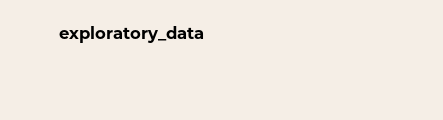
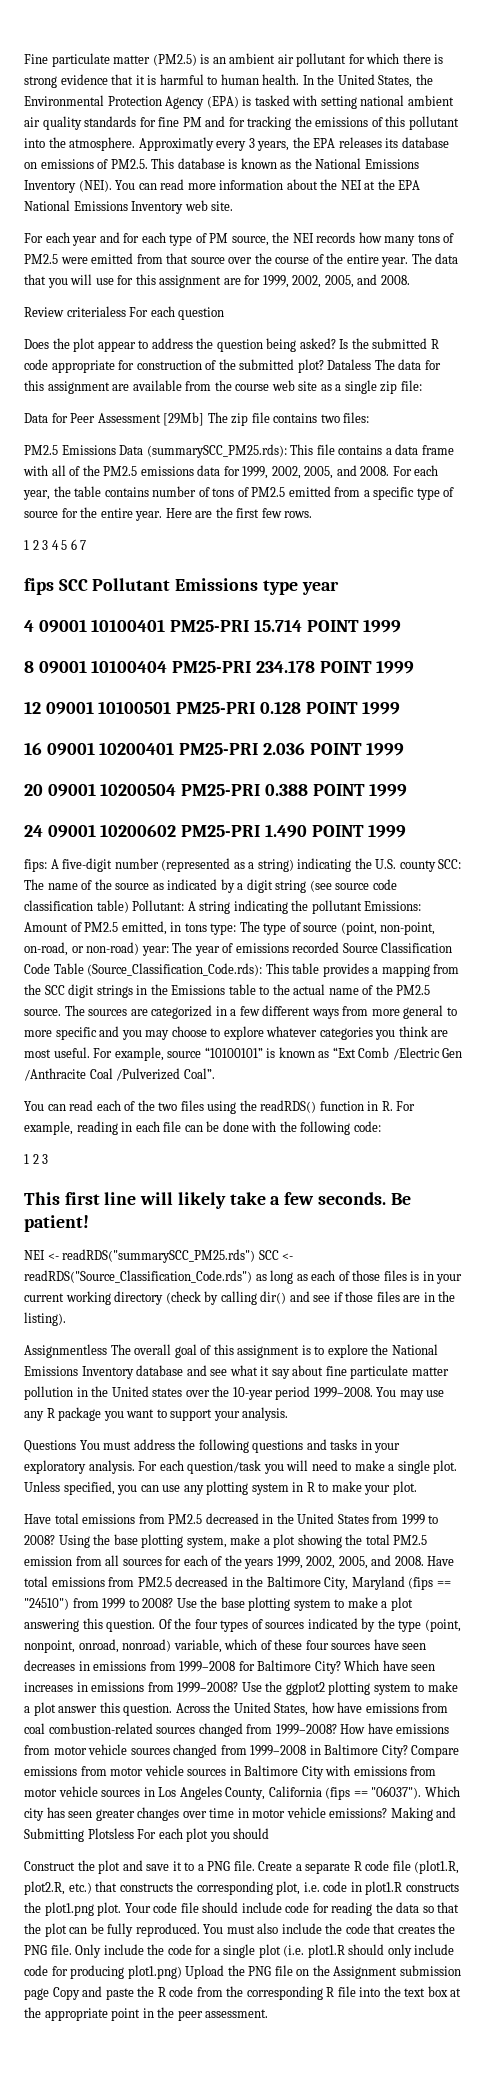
- exploratory_data
+ Fine particulate matter (PM2.5) is an ambient air pollutant for which there is strong evidence that it is harmful to human health. In the United States, the Environmental Protection Agency (EPA) is tasked with setting national ambient air quality standards for fine PM and for tracking the emissions of this pollutant into the atmosphere. Approximatly every 3 years, the EPA releases its database on emissions of PM2.5. This database is known as the National Emissions Inventory (NEI). You can read more information about the NEI at the EPA National Emissions Inventory web site.
+ For each year and for each type of PM source, the NEI records how many tons of PM2.5 were emitted from that source over the course of the entire year. The data that you will use for this assignment are for 1999, 2002, 2005, and 2008.
+ Review criterialess For each question
+ Does the plot appear to address the question being asked? Is the submitted R code appropriate for construction of the submitted plot? Dataless The data for this assignment are available from the course web site as a single zip file:
+ Data for Peer Assessment [29Mb] The zip file contains two files:
+ PM2.5 Emissions Data (summarySCC_PM25.rds): This file contains a data frame with all of the PM2.5 emissions data for 1999, 2002, 2005, and 2008. For each year, the table contains number of tons of PM2.5 emitted from a specific type of source for the entire year. Here are the first few rows.
+ 1 2 3 4 5 6 7
+ fips SCC Pollutant Emissions type year
+ 4 09001 10100401 PM25-PRI 15.714 POINT 1999
+ 8 09001 10100404 PM25-PRI 234.178 POINT 1999
+ 12 09001 10100501 PM25-PRI 0.128 POINT 1999
+ 16 09001 10200401 PM25-PRI 2.036 POINT 1999
+ 20 09001 10200504 PM25-PRI 0.388 POINT 1999
+ 24 09001 10200602 PM25-PRI 1.490 POINT 1999
+ fips: A five-digit number (represented as a string) indicating the U.S. county SCC: The name of the source as indicated by a digit string (see source code classification table) Pollutant: A string indicating the pollutant Emissions: Amount of PM2.5 emitted, in tons type: The type of source (point, non-point, on-road, or non-road) year: The year of emissions recorded Source Classification Code Table (Source_Classification_Code.rds): This table provides a mapping from the SCC digit strings in the Emissions table to the actual name of the PM2.5 source. The sources are categorized in a few different ways from more general to more specific and you may choose to explore whatever categories you think are most useful. For example, source “10100101” is known as “Ext Comb /Electric Gen /Anthracite Coal /Pulverized Coal”.
+ You can read each of the two files using the readRDS() function in R. For example, reading in each file can be done with the following code:
+ 1 2 3
+ This first line will likely take a few seconds. Be patient!
+ NEI <- readRDS("summarySCC_PM25.rds") SCC <- readRDS("Source_Classification_Code.rds") as long as each of those files is in your current working directory (check by calling dir() and see if those files are in the listing).
+ Assignmentless The overall goal of this assignment is to explore the National Emissions Inventory database and see what it say about fine particulate matter pollution in the United states over the 10-year period 1999–2008. You may use any R package you want to support your analysis.
+ Questions You must address the following questions and tasks in your exploratory analysis. For each question/task you will need to make a single plot. Unless specified, you can use any plotting system in R to make your plot.
+ Have total emissions from PM2.5 decreased in the United States from 1999 to 2008? Using the base plotting system, make a plot showing the total PM2.5 emission from all sources for each of the years 1999, 2002, 2005, and 2008. Have total emissions from PM2.5 decreased in the Baltimore City, Maryland (fips == "24510") from 1999 to 2008? Use the base plotting system to make a plot answering this question. Of the four types of sources indicated by the type (point, nonpoint, onroad, nonroad) variable, which of these four sources have seen decreases in emissions from 1999–2008 for Baltimore City? Which have seen increases in emissions from 1999–2008? Use the ggplot2 plotting system to make a plot answer this question. Across the United States, how have emissions from coal combustion-related sources changed from 1999–2008? How have emissions from motor vehicle sources changed from 1999–2008 in Baltimore City? Compare emissions from motor vehicle sources in Baltimore City with emissions from motor vehicle sources in Los Angeles County, California (fips == "06037"). Which city has seen greater changes over time in motor vehicle emissions? Making and Submitting Plotsless For each plot you should
+ Construct the plot and save it to a PNG file. Create a separate R code file (plot1.R, plot2.R, etc.) that constructs the corresponding plot, i.e. code in plot1.R constructs the plot1.png plot. Your code file should include code for reading the data so that the plot can be fully reproduced. You must also include the code that creates the PNG file. Only include the code for a single plot (i.e. plot1.R should only include code for producing plot1.png) Upload the PNG file on the Assignment submission page Copy and paste the R code from the corresponding R file into the text box at the appropriate point in the peer assessment.

